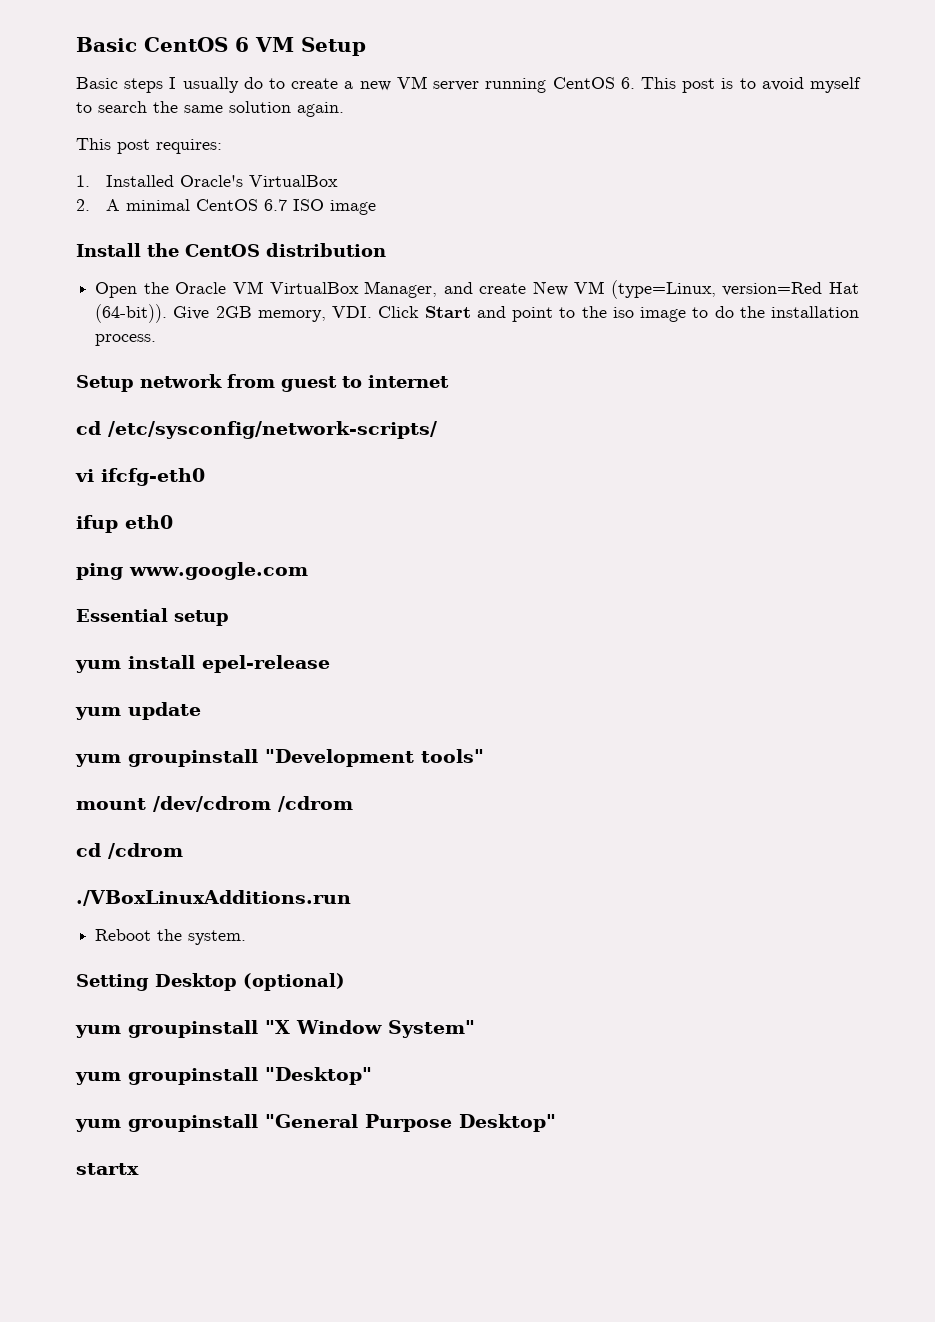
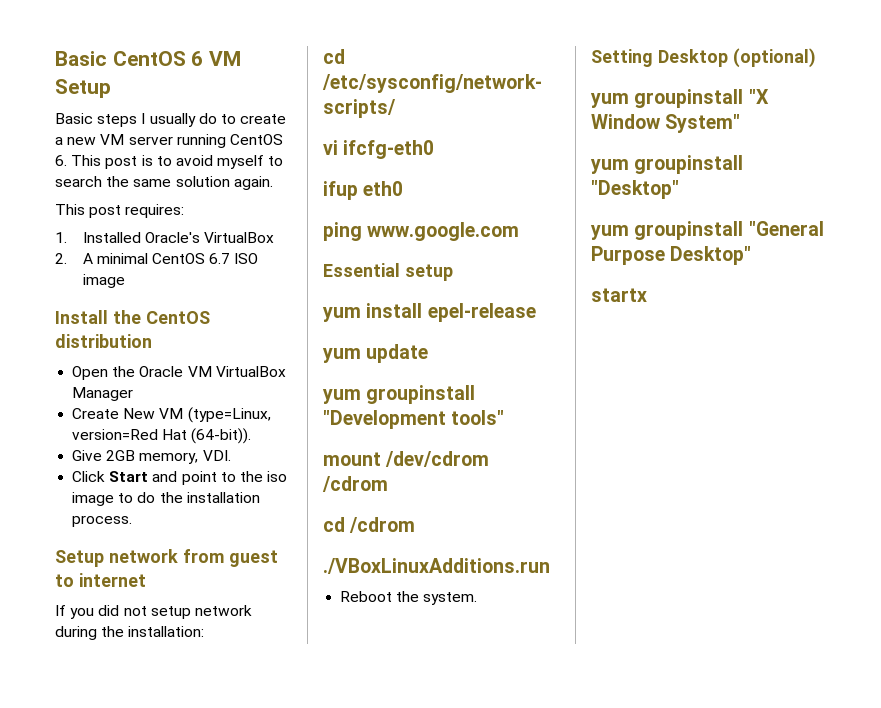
- Open the Oracle VM VirtualBox Manager, and create New VM (type=Linux, version=Red Hat (64-bit)). Give 2GB memory, VDI. Click Start and point to the iso image to do the installation process.
+ Open the Oracle VM VirtualBox Manager
+ Create New VM (type=Linux, version=Red Hat (64-bit)).
+ Give 2GB memory, VDI.
+ Click Start and point to the iso image to do the installation process.
+ If you did not setup network during the installation:

